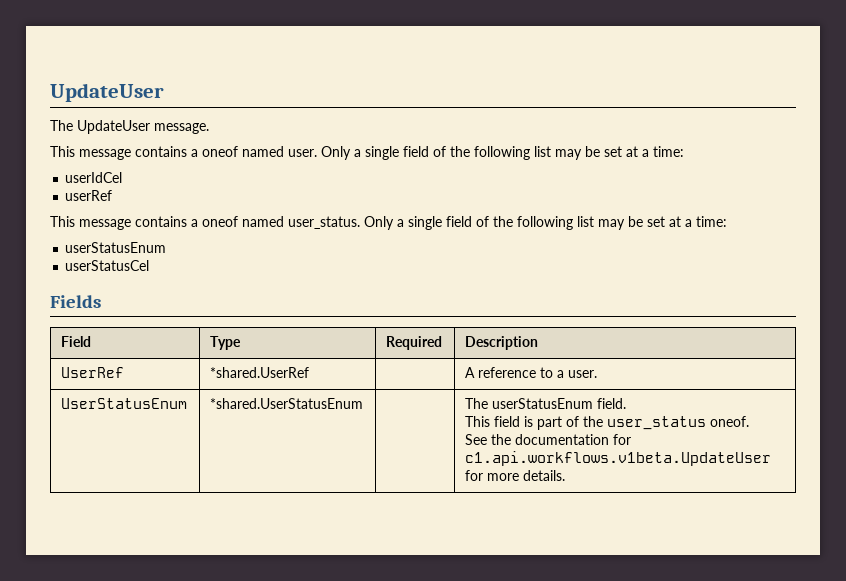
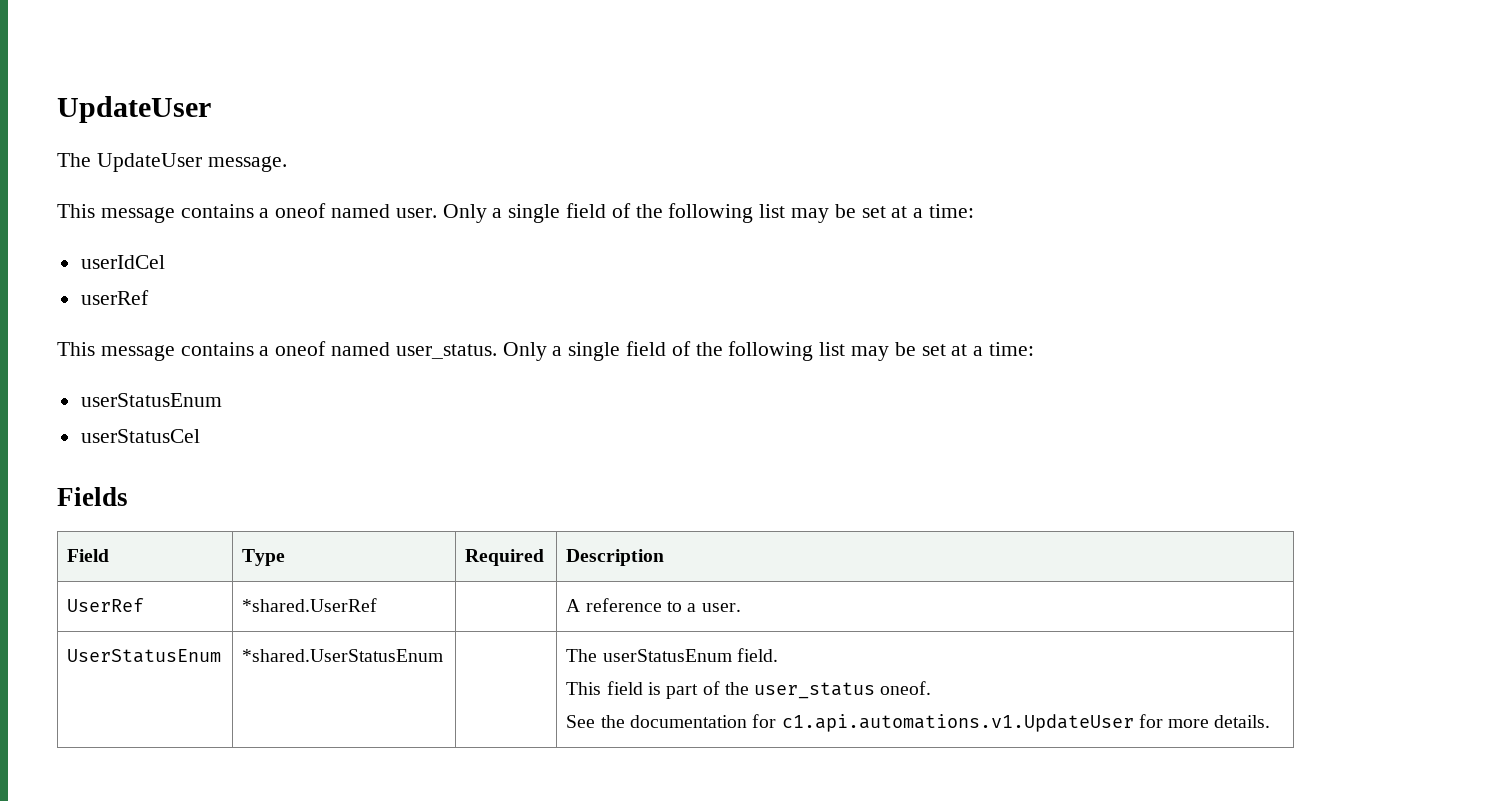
  UserStatusEnum | *shared.UserStatusEnum | | The userStatusEnum field.
  This field is part of the user_status oneof.
- See the documentation for c1.api.workflows.v1beta.UpdateUser for more details.
+ See the documentation for c1.api.automations.v1.UpdateUser for more details.

